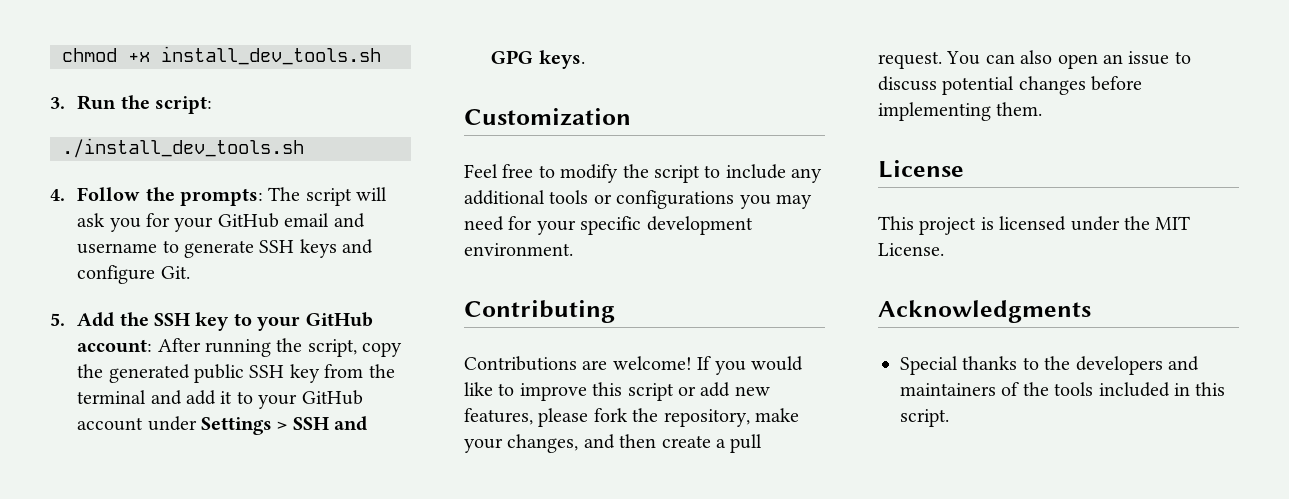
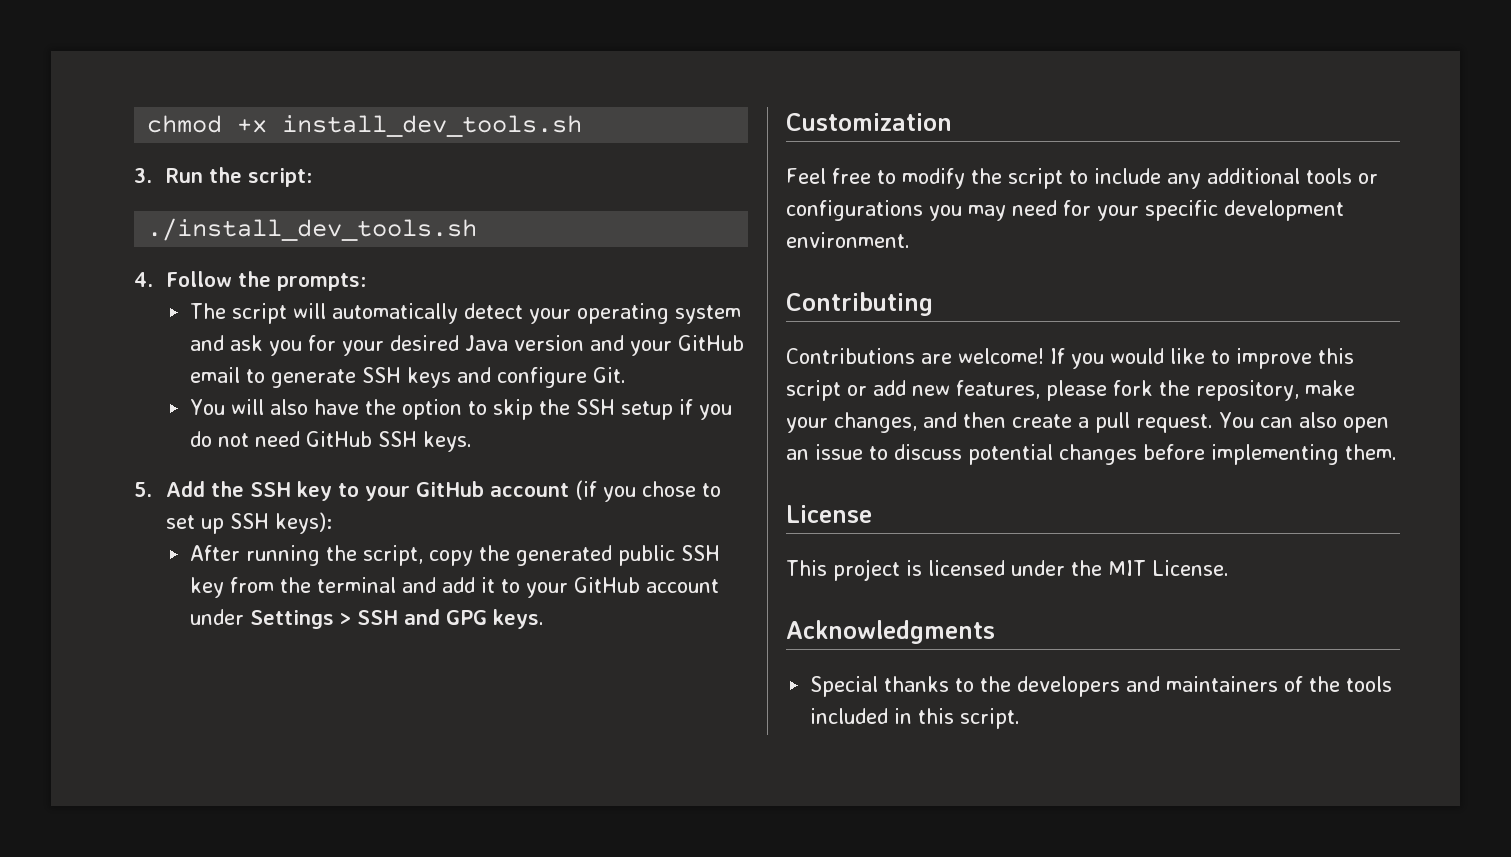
- 4. Follow the prompts: The script will ask you for your GitHub email and username to generate SSH keys and configure Git.
+ 4. Follow the prompts:
+ The script will automatically detect your operating system and ask you for your desired Java version and your GitHub email to generate SSH keys and configure Git.
+ You will also have the option to skip the SSH setup if you do not need GitHub SSH keys.
- 5. Add the SSH key to your GitHub account: After running the script, copy the generated public SSH key from the terminal and add it to your GitHub account under Settings > SSH and GPG keys.
+ 5. Add the SSH key to your GitHub account (if you chose to set up SSH keys):
+ After running the script, copy the generated public SSH key from the terminal and add it to your GitHub account under Settings > SSH and GPG keys.

